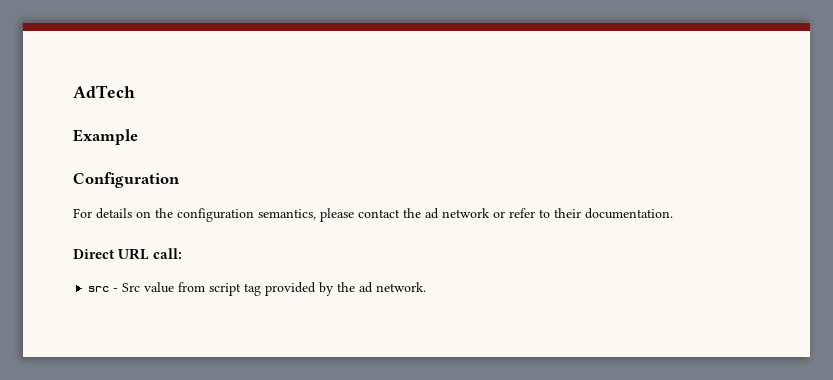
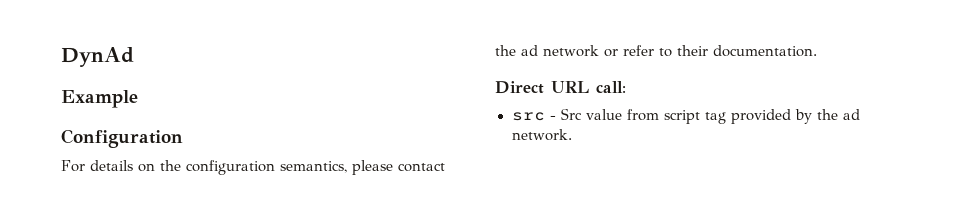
- AdTech
+ DynAd

